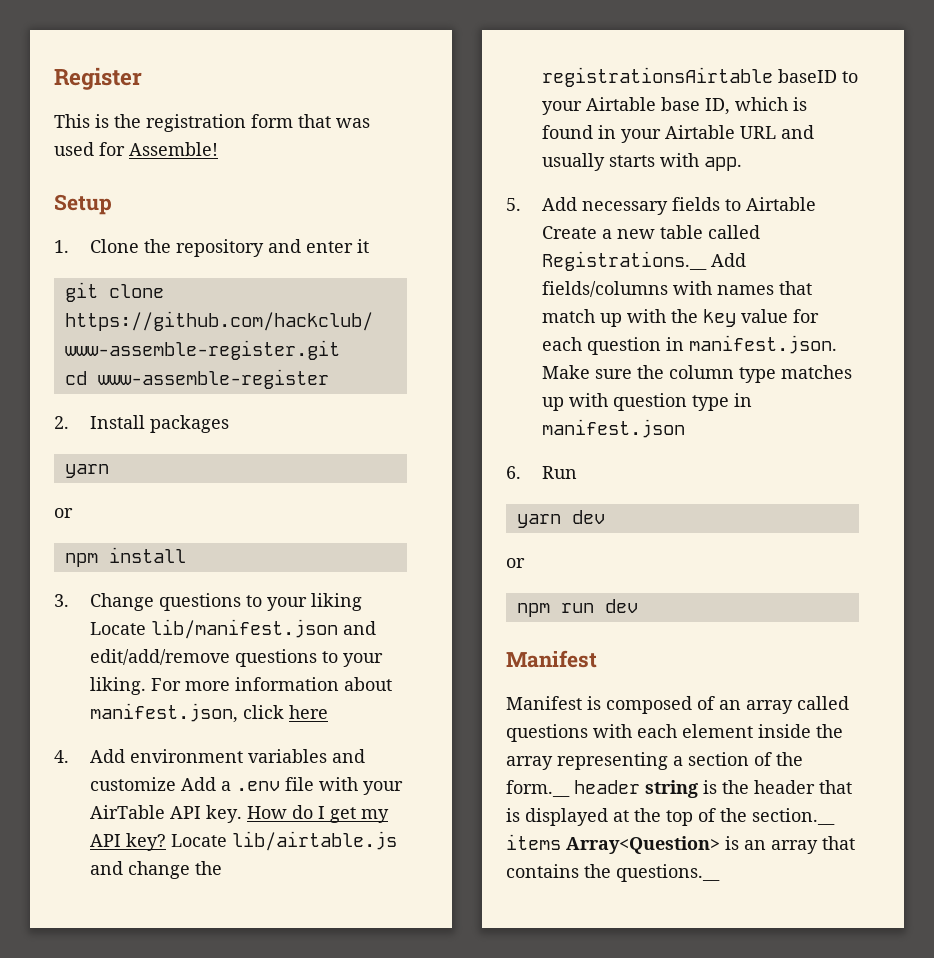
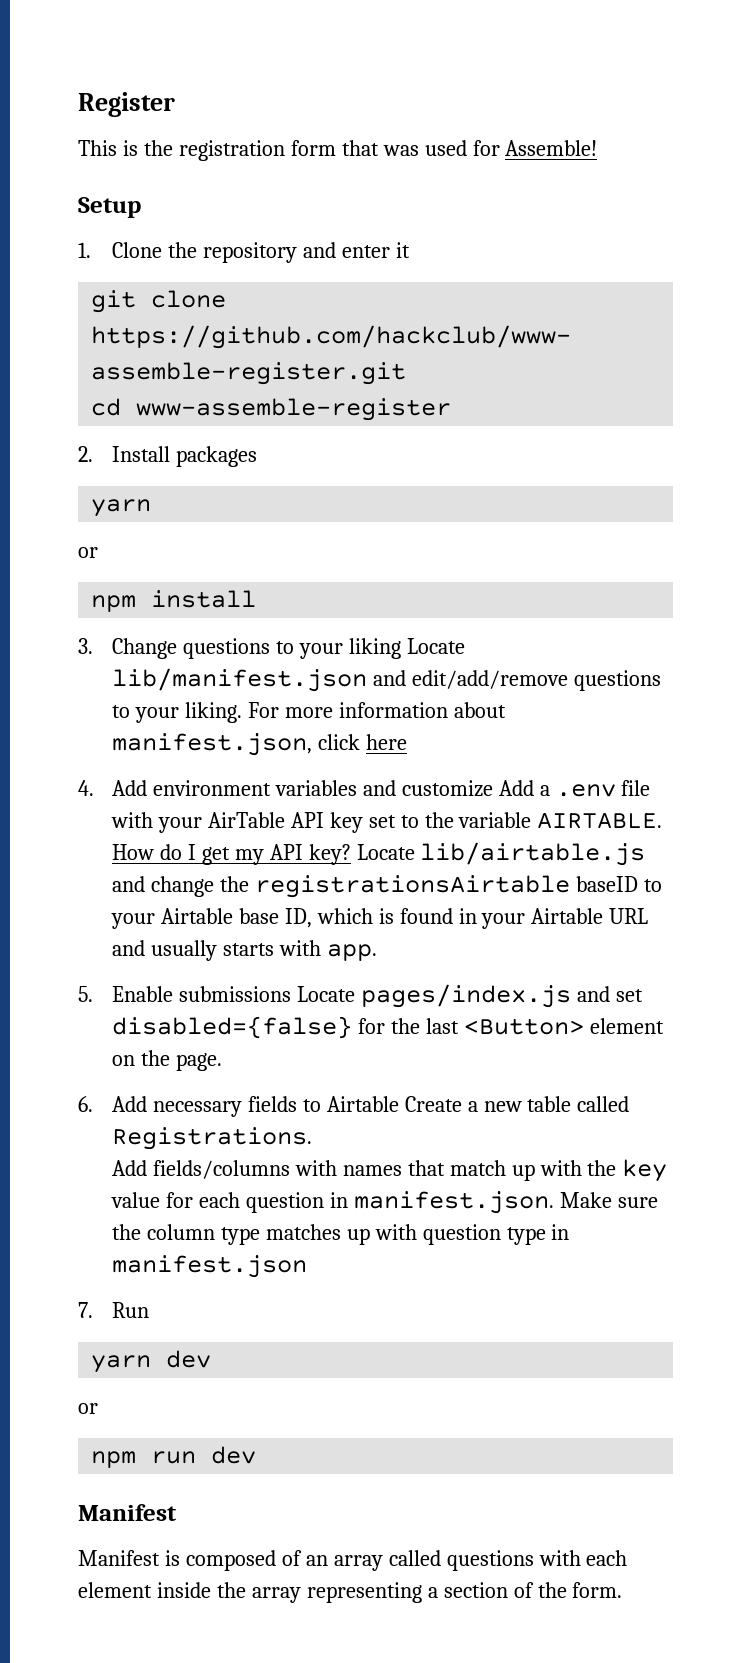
- 4. Add environment variables and customize Add a .env file with your AirTable API key.
+ 4. Add environment variables and customize Add a .env file with your AirTable API key set to the variable AIRTABLE.
- 5. Add necessary fields to Airtable Create a new table called Registrations.__ Add fields/columns with names that match up with the key value for each question in manifest.json. Make sure the column type matches up with question type in manifest.json
+ 5. Enable submissions Locate pages/index.js and set disabled={false} for the last <Button> element on the page.
+ 6. Add necessary fields to Airtable Create a new table called Registrations.
+ Add fields/columns with names that match up with the key value for each question in manifest.json. Make sure the column type matches up with question type in manifest.json
- 6. Run
+ 7. Run
- Manifest is composed of an array called questions with each element inside the array representing a section of the form.__ header string is the header that is displayed at the top of the section.__ items Array<Question> is an array that contains the questions.__
+ Manifest is composed of an array called questions with each element inside the array representing a section of the form.

